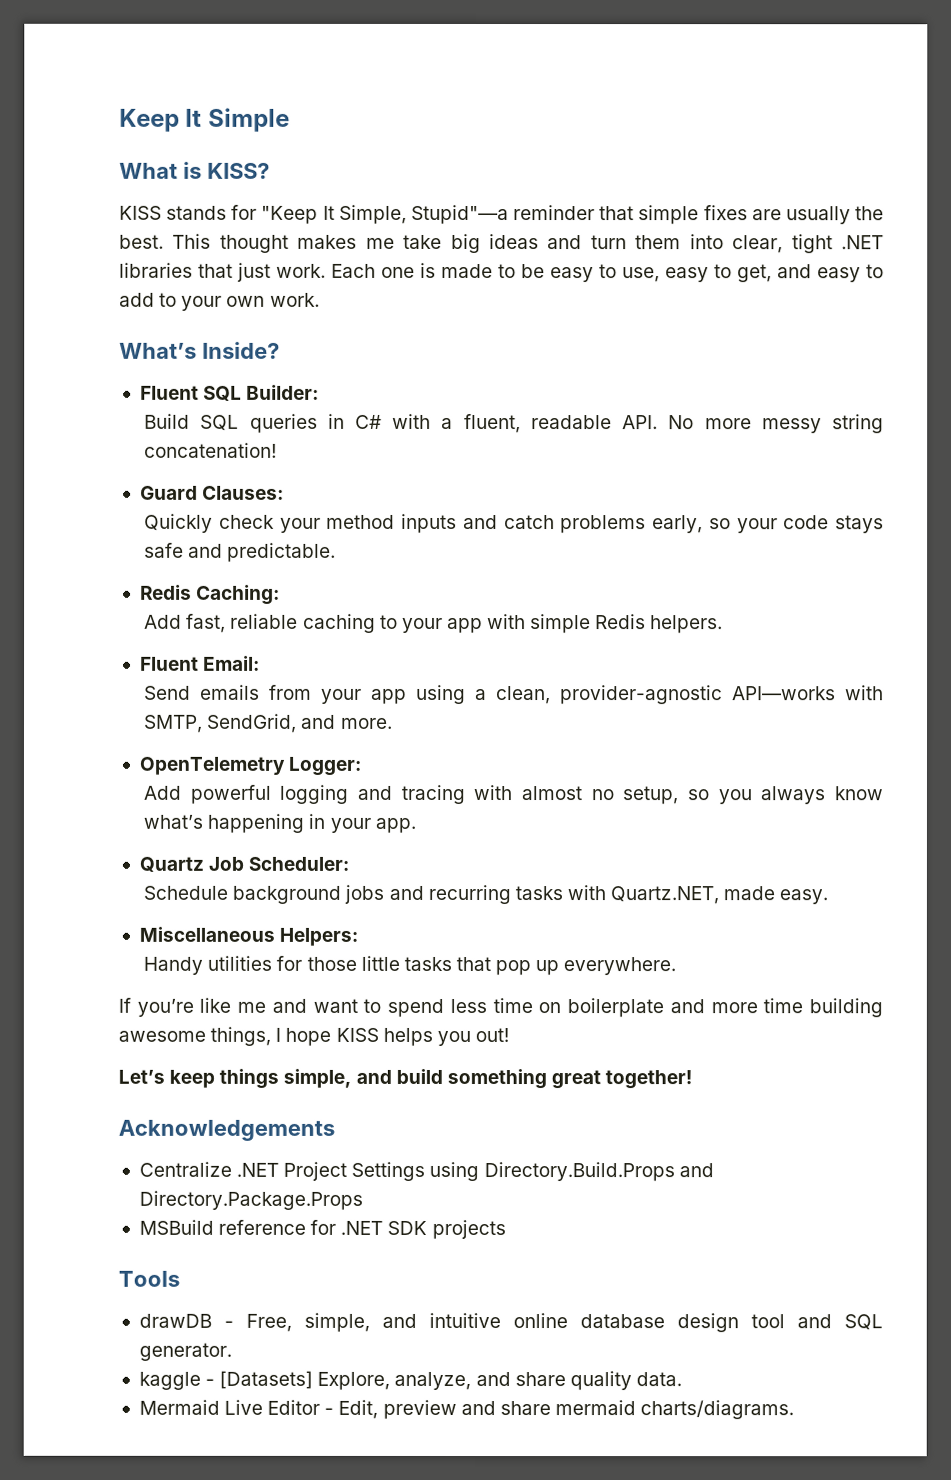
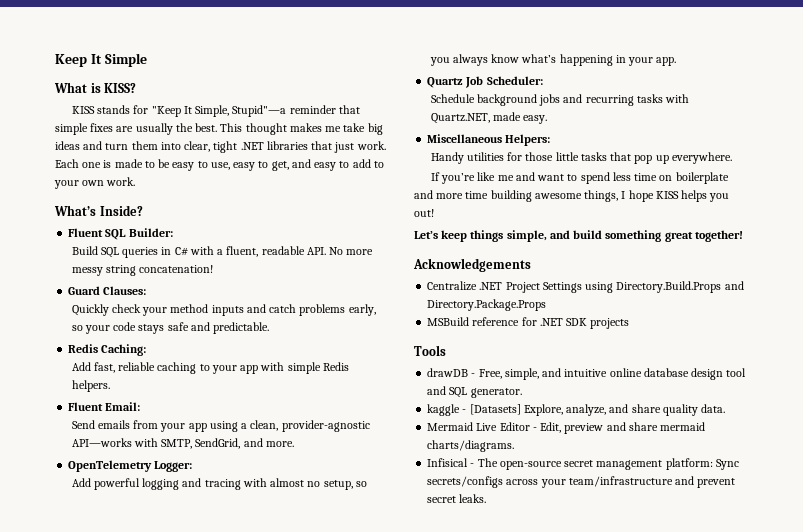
+ Infisical - The open-source secret management platform: Sync secrets/configs across your team/infrastructure and prevent secret leaks.

